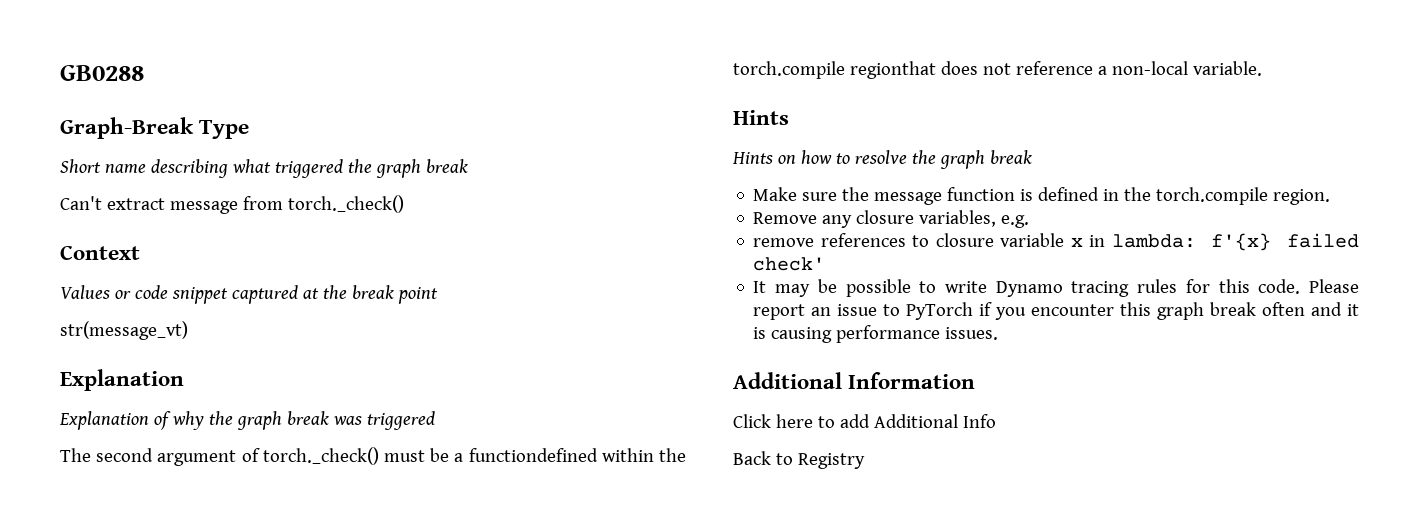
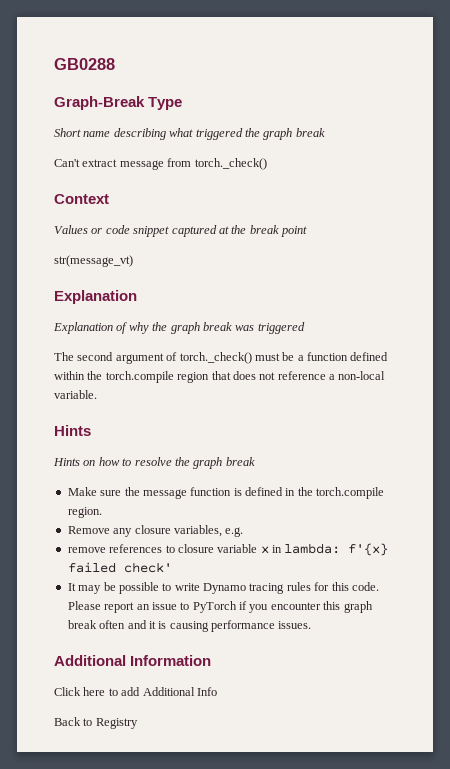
- The second argument of torch._check() must be a functiondefined within the torch.compile regionthat does not reference a non-local variable.
+ The second argument of torch._check() must be a function defined within the torch.compile region that does not reference a non-local variable.

